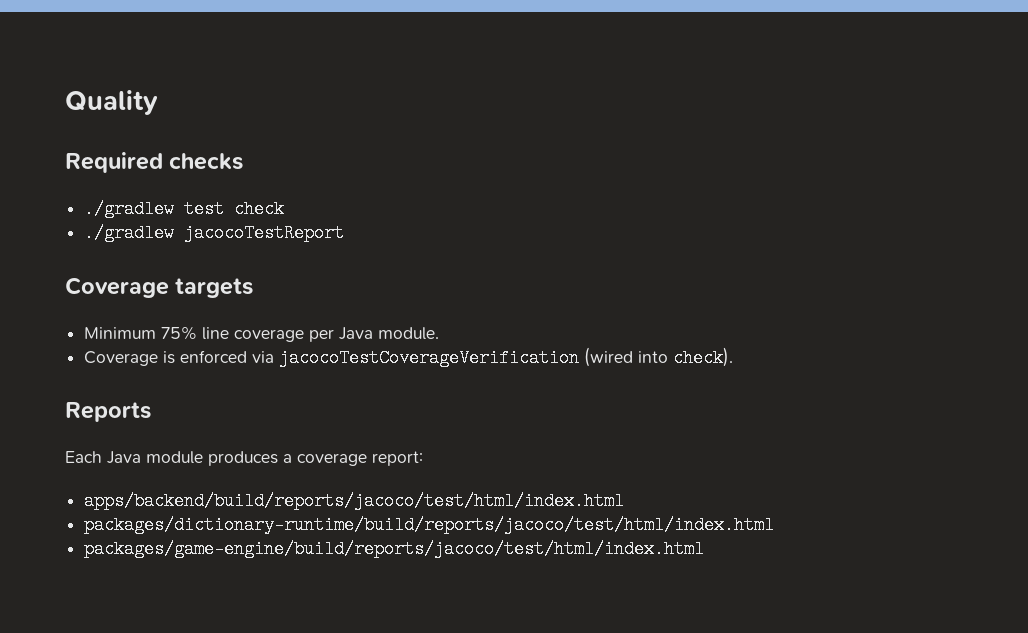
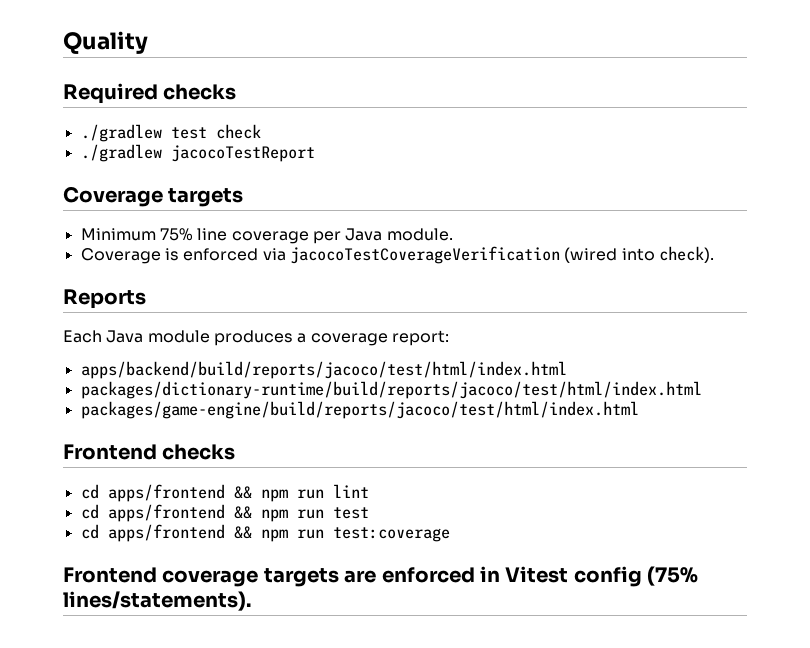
+ Frontend checks
+ cd apps/frontend && npm run lint
+ cd apps/frontend && npm run test
+ cd apps/frontend && npm run test:coverage
+ Frontend coverage targets are enforced in Vitest config (75% lines/statements).

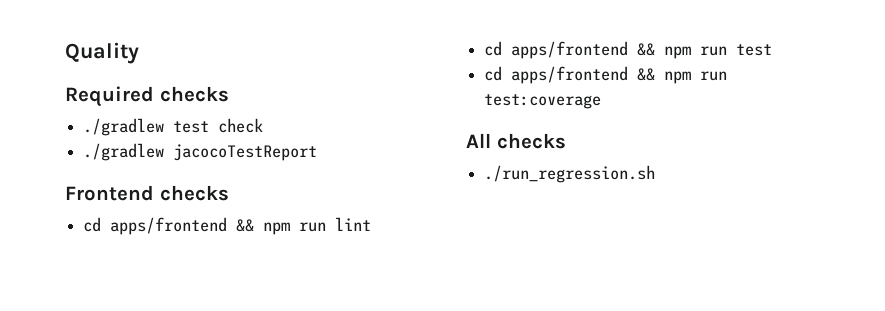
- Coverage targets
- Minimum 75% line coverage per Java module.
- Coverage is enforced via jacocoTestCoverageVerification (wired into check).
- Reports
- Each Java module produces a coverage report:
- apps/backend/build/reports/jacoco/test/html/index.html
- packages/dictionary-runtime/build/reports/jacoco/test/html/index.html
- packages/game-engine/build/reports/jacoco/test/html/index.html
- Frontend coverage targets are enforced in Vitest config (75% lines/statements).
+ All checks
+ ./run_regression.sh

